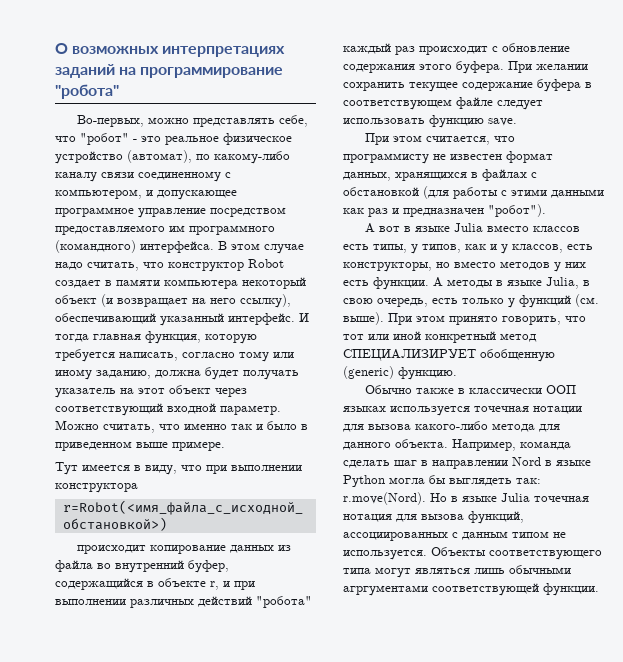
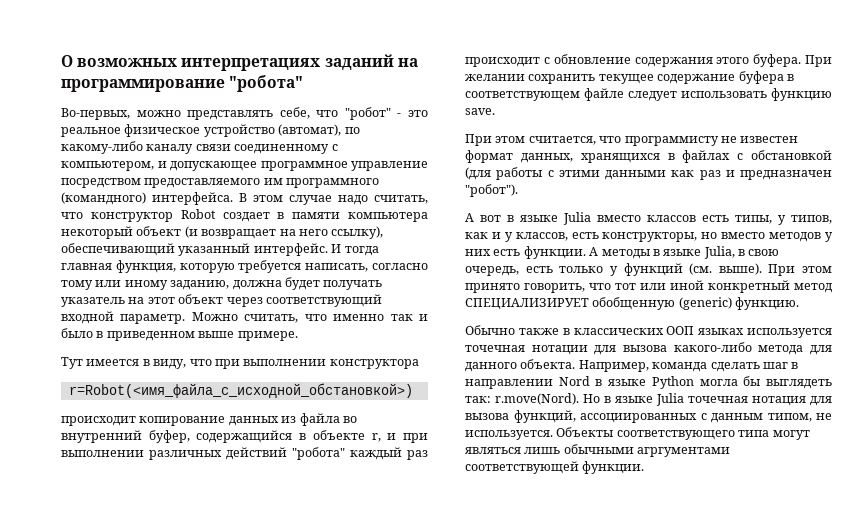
- Обычно также в классически ООП языках используется точечная нотации для вызова какого-либо метода для данного объекта.
+ Обычно также в классических ООП языках используется точечная нотации для вызова какого-либо метода для данного объекта.
- Например, команда сделать шаг в направлении Nord в языке Python могла бы выглядеть так: r.move(Nord). Но в языке Julia точечная нотация для вызова функций, ассоциированных с данным типом не используется.
+ Например, команда сделать шаг в направлении Nord в языке Python могла бы выглядеть так: r.move(Nord). Но в языке Julia точечная нотация для вызова функций, ассоциированных с данным типом, не используется.

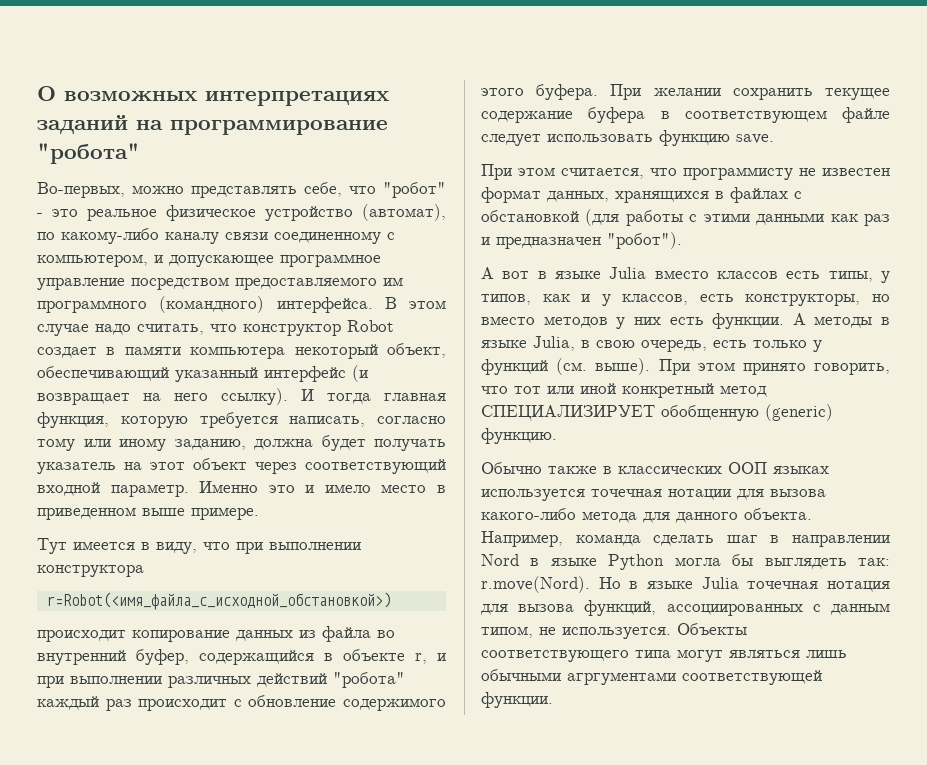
- В этом случае надо считать, что конструктор Robot создает в памяти компьютера некоторый объект (и возвращает на него ссылку), обеспечивающий указанный интерфейс.
+ В этом случае надо считать, что конструктор Robot создает в памяти компьютера некоторый объект, обеспечивающий указанный интерфейс (и возвращает на него ссылку).
- Можно считать, что именно так и было в приведенном выше примере.
+ Именно это и имело место в приведенном выше примере.
- происходит копирование данных из файла во внутренний буфер, содержащийся в объекте r, и при выполнении различных действий "робота" каждый раз происходит с обновление содержания этого буфера.
+ происходит копирование данных из файла во внутренний буфер, содержащийся в объекте r, и при выполнении различных действий "робота" каждый раз происходит с обновление содержимого этого буфера.

